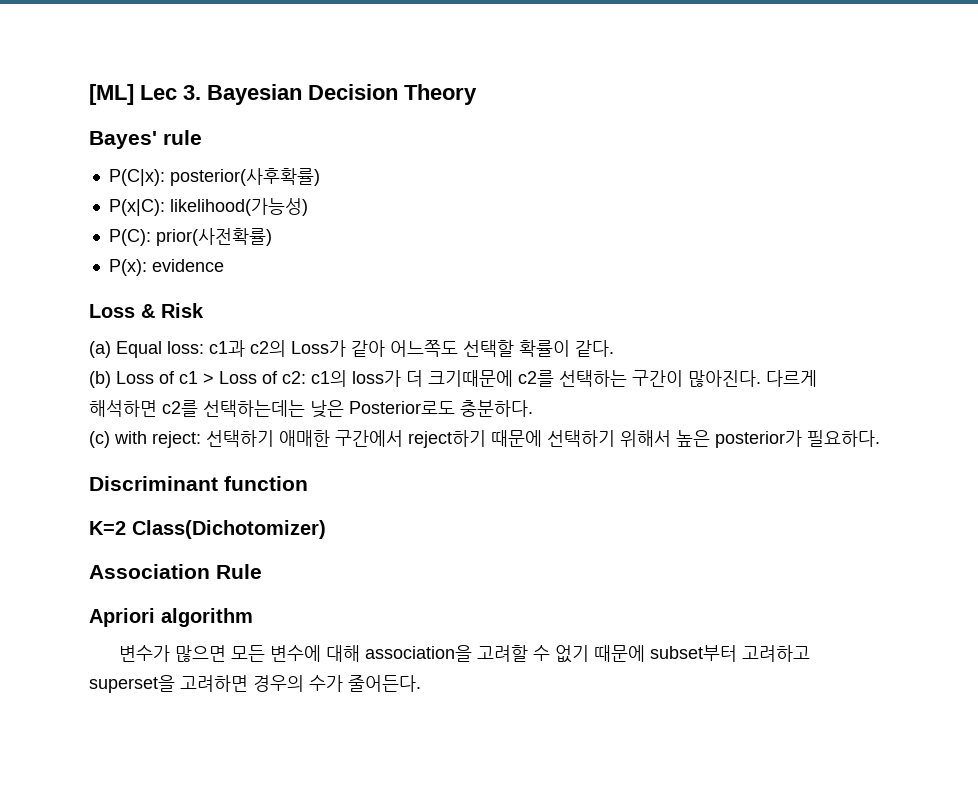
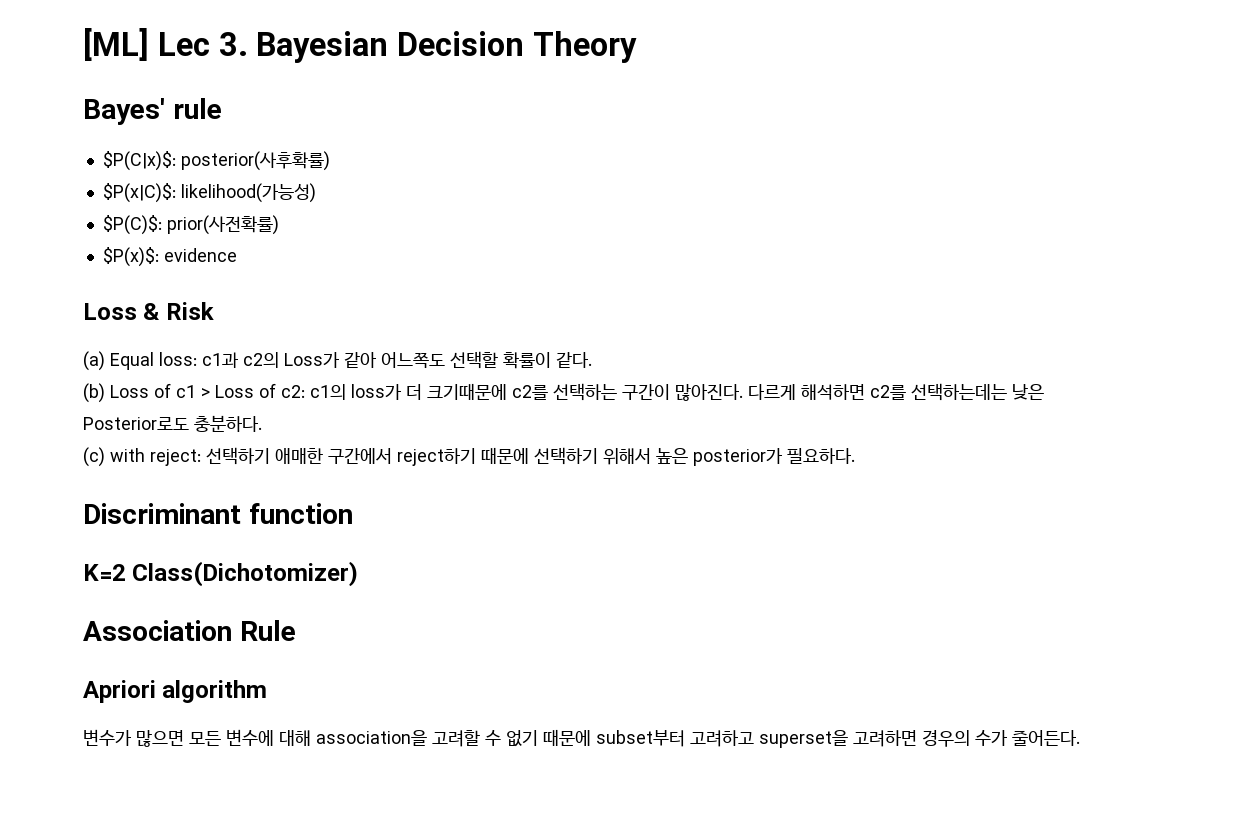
- P(C|x): posterior(사후확률)
+ $P(C|x)$: posterior(사후확률)
- P(x|C): likelihood(가능성)
+ $P(x|C)$: likelihood(가능성)
- P(C): prior(사전확률)
+ $P(C)$: prior(사전확률)
- P(x): evidence
+ $P(x)$: evidence

